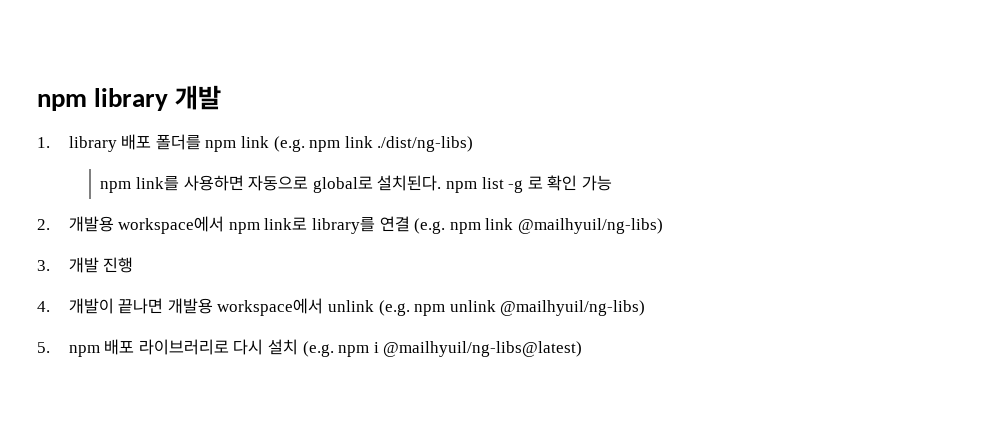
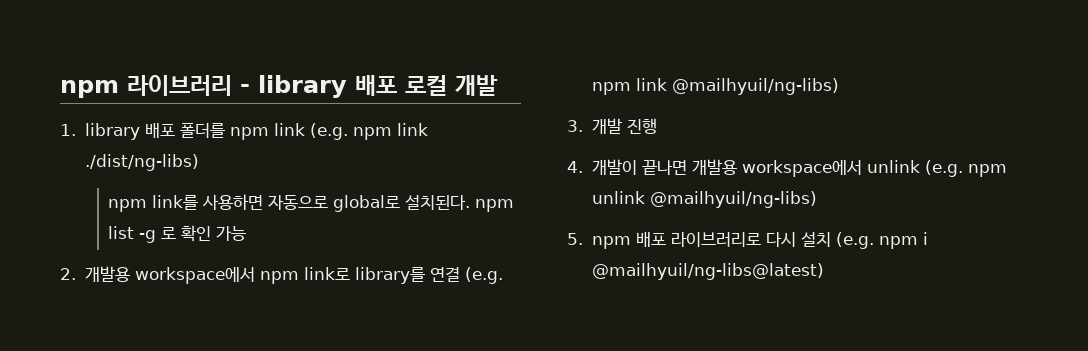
- npm library 개발
+ npm 라이브러리 - library 배포 로컬 개발

